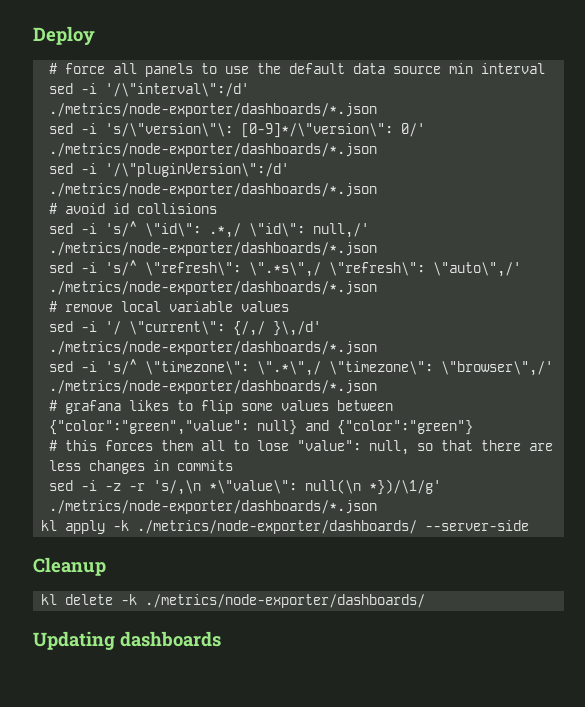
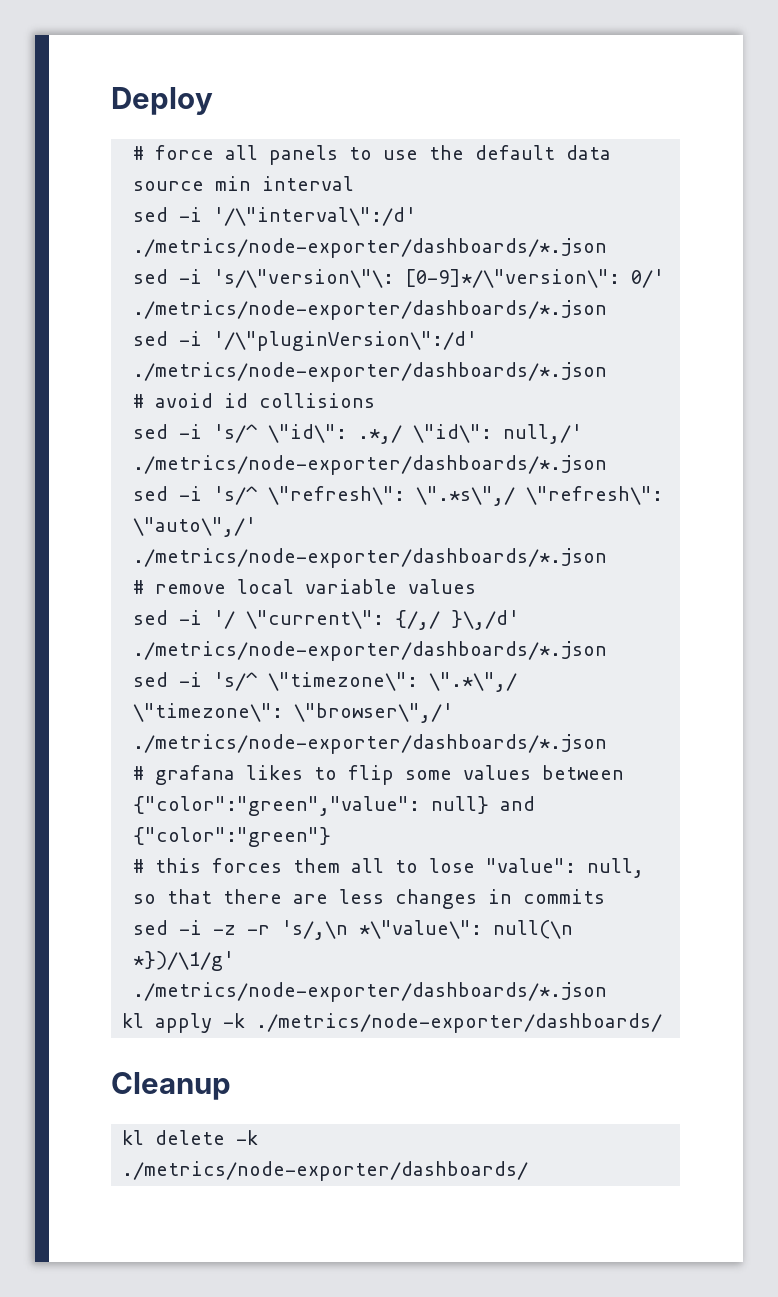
- kl apply -k ./metrics/node-exporter/dashboards/ --server-side
+ kl apply -k ./metrics/node-exporter/dashboards/
- Updating dashboards

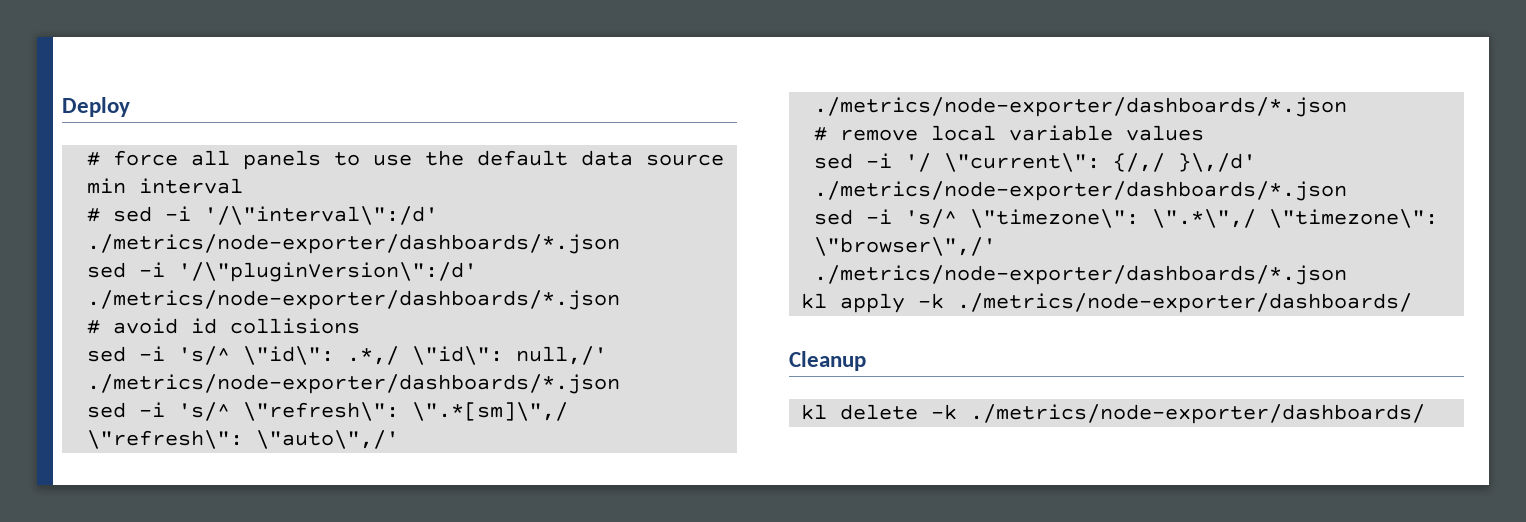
- sed -i '/\"interval\":/d' ./metrics/node-exporter/dashboards/*.json
+ # sed -i '/\"interval\":/d' ./metrics/node-exporter/dashboards/*.json
- sed -i 's/\"version\"\: [0-9]*/\"version\": 0/' ./metrics/node-exporter/dashboards/*.json
- sed -i 's/^ \"refresh\": \".*s\",/ \"refresh\": \"auto\",/' ./metrics/node-exporter/dashboards/*.json
+ sed -i 's/^ \"refresh\": \".*[sm]\",/ \"refresh\": \"auto\",/' ./metrics/node-exporter/dashboards/*.json
- # grafana likes to flip some values between {"color":"green","value": null} and {"color":"green"}
- # this forces them all to lose "value": null, so that there are less changes in commits
- sed -i -z -r 's/,\n *\"value\": null(\n *})/\1/g' ./metrics/node-exporter/dashboards/*.json

